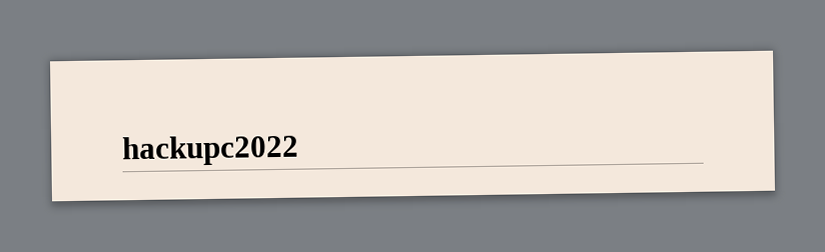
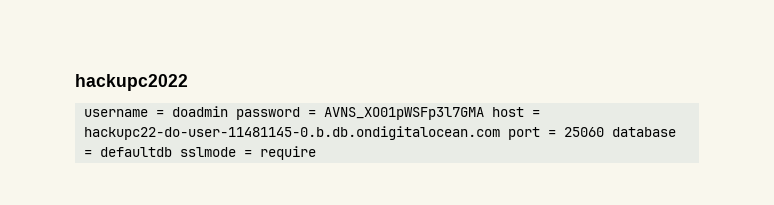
+ username = doadmin password = AVNS_XO01pWSFp3l7GMA host = hackupc22-do-user-11481145-0.b.db.ondigitalocean.com port = 25060 database = defaultdb sslmode = require

